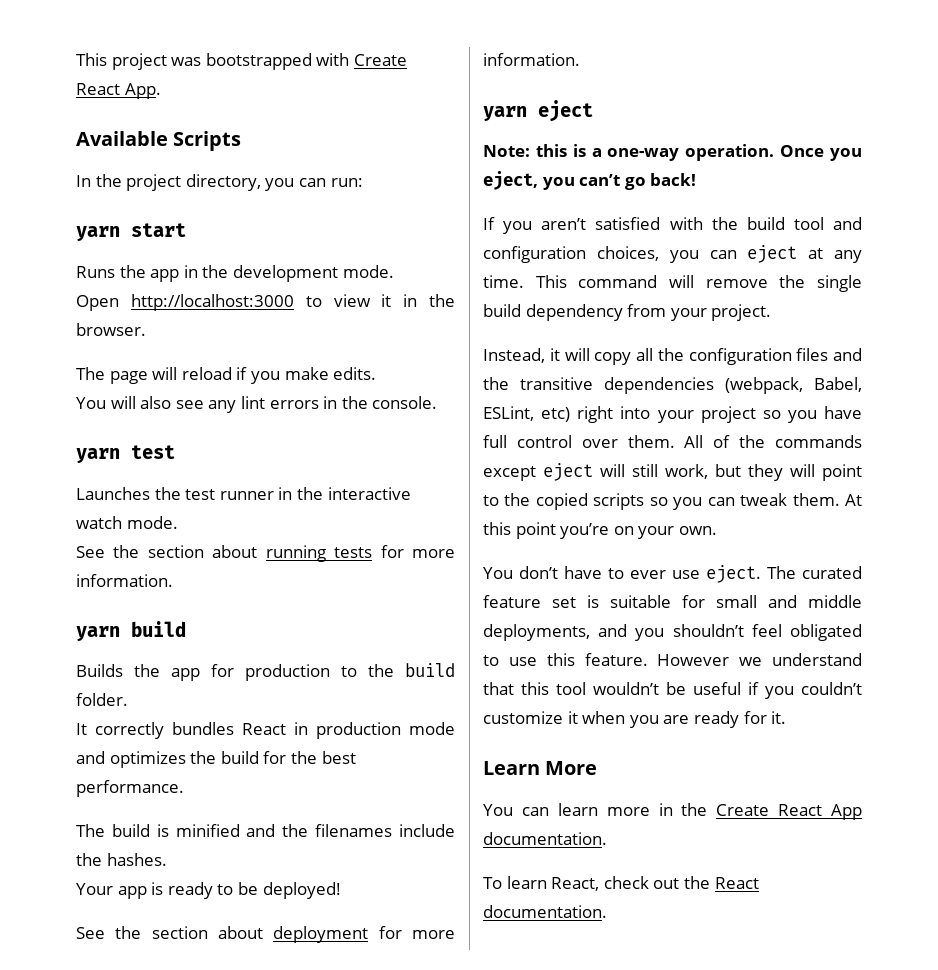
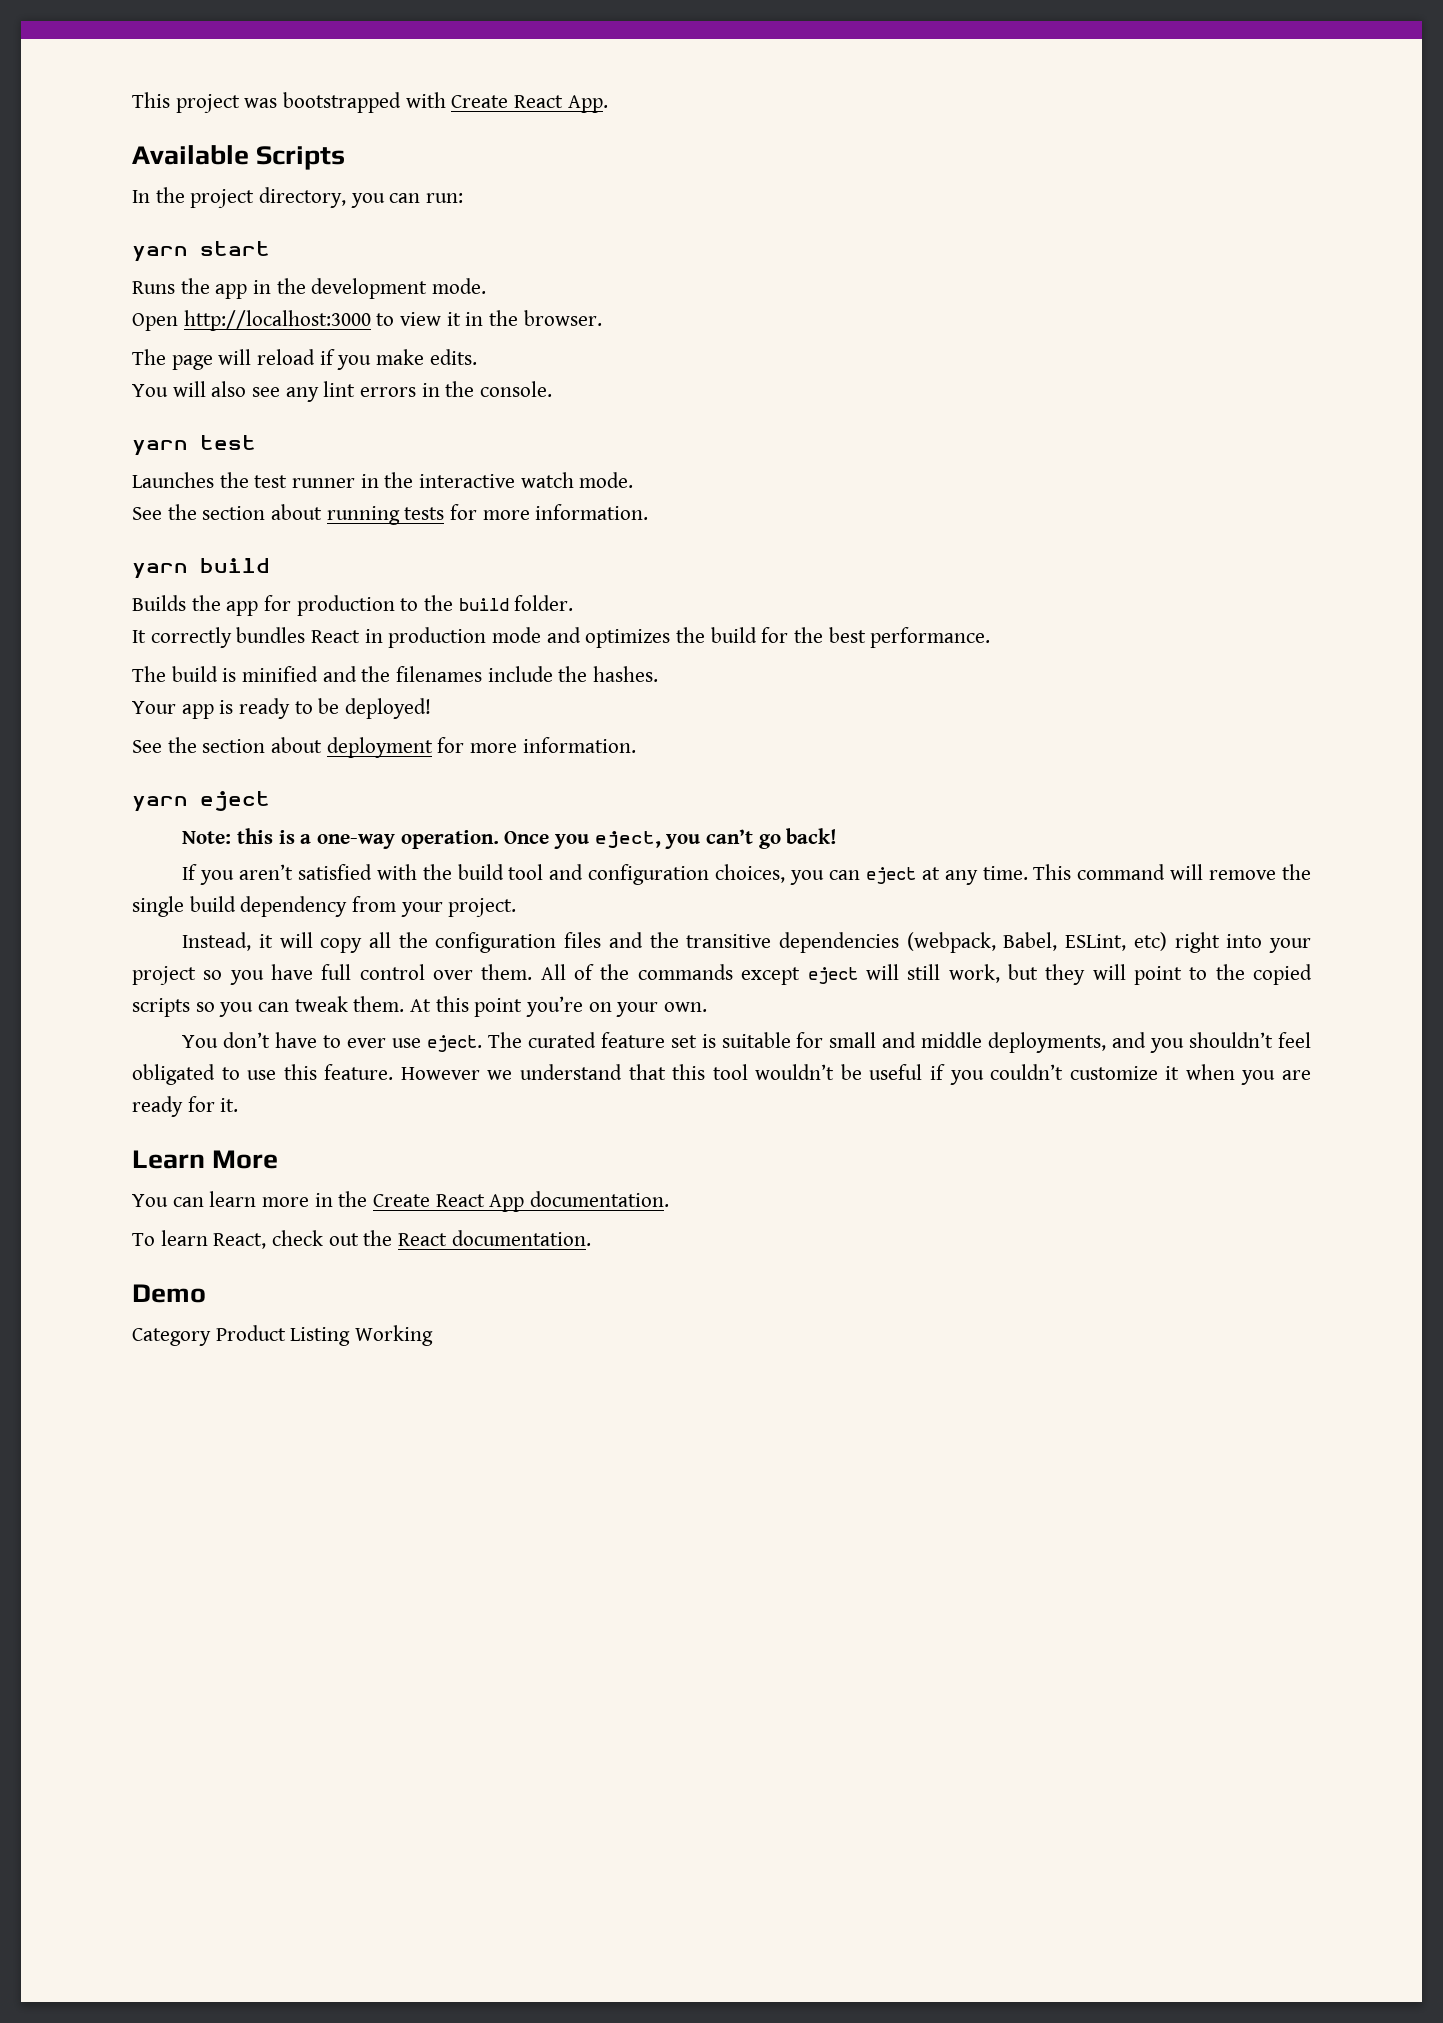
+ Demo
+ Category Product Listing Working

